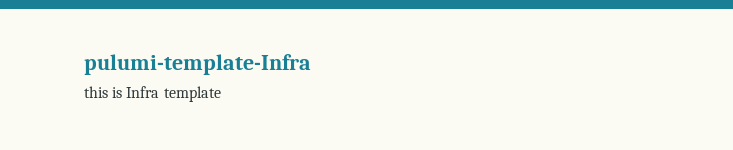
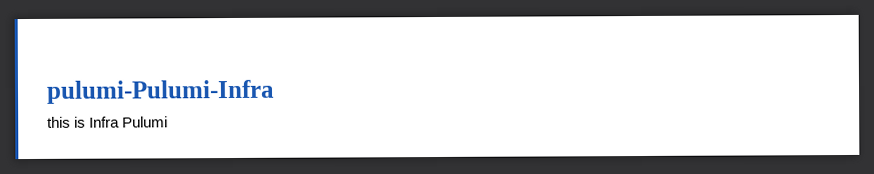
- pulumi-template-Infra
+ pulumi-Pulumi-Infra
- this is Infra template
+ this is Infra Pulumi

